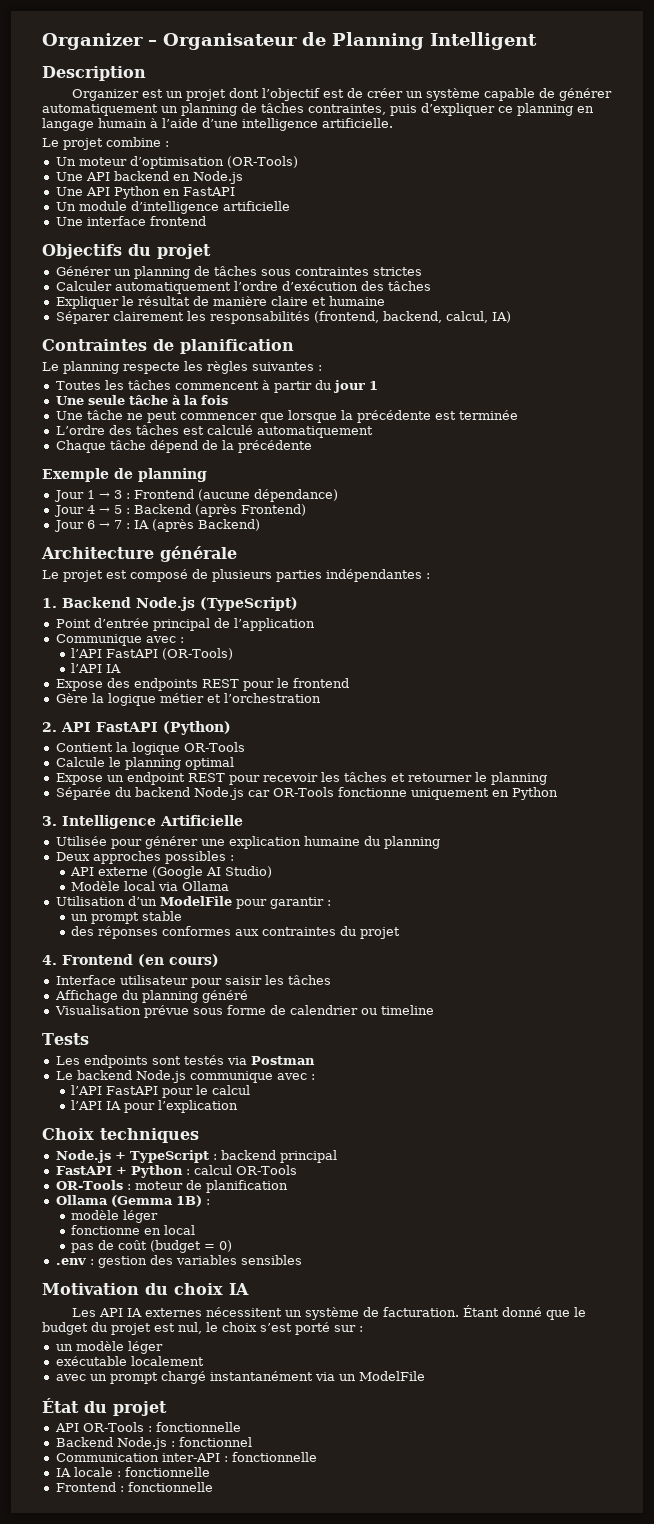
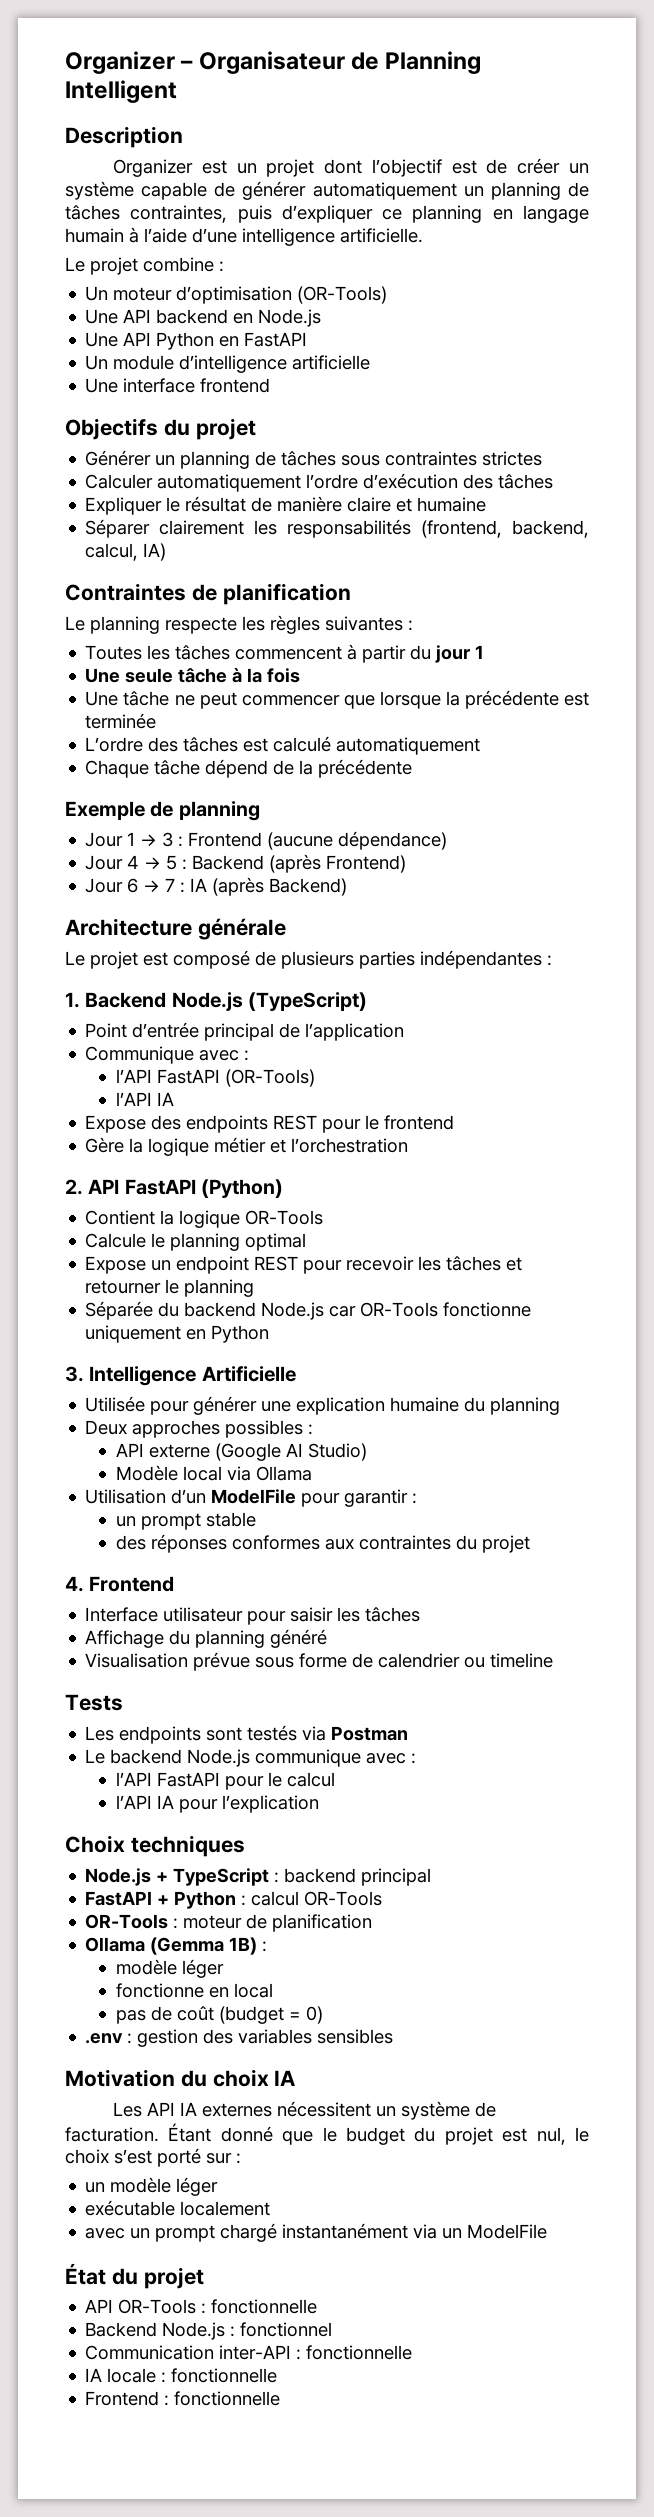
- 4. Frontend (en cours)
+ 4. Frontend

